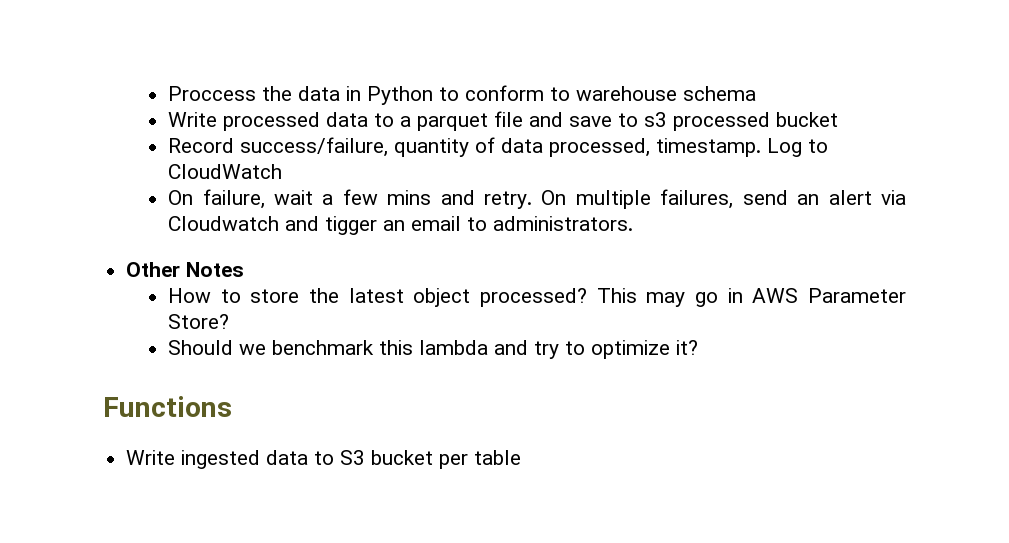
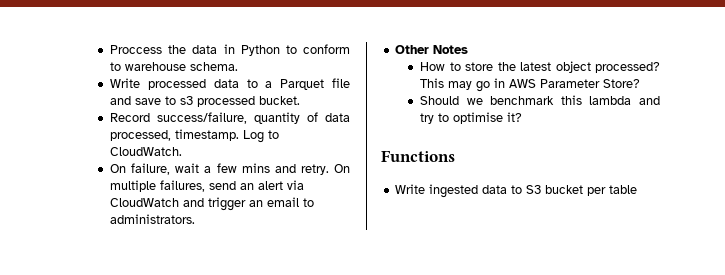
- Proccess the data in Python to conform to warehouse schema
+ Proccess the data in Python to conform to warehouse schema.
- Write processed data to a parquet file and save to s3 processed bucket
+ Write processed data to a Parquet file and save to s3 processed bucket.
- Log to CloudWatch
+ Log to CloudWatch.
- On multiple failures, send an alert via Cloudwatch and tigger an email to administrators.
+ On multiple failures, send an alert via CloudWatch and trigger an email to administrators.
- Should we benchmark this lambda and try to optimize it?
+ Should we benchmark this lambda and try to optimise it?

